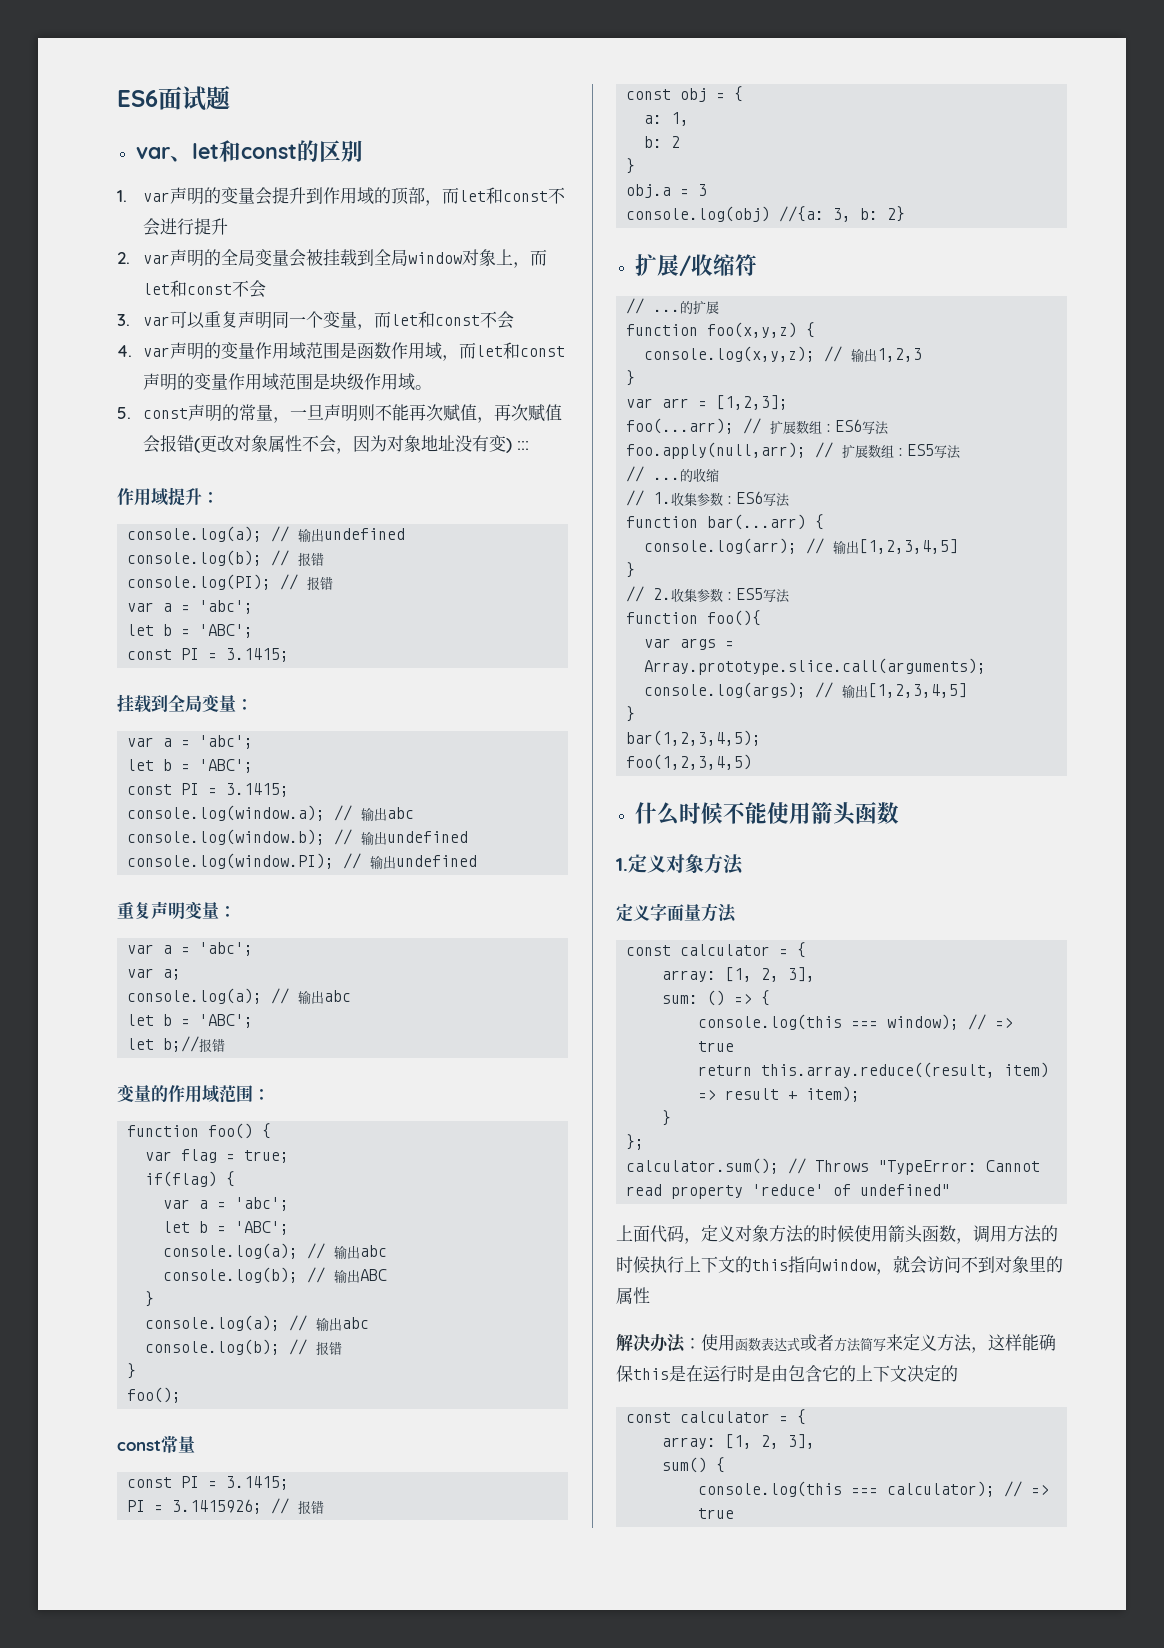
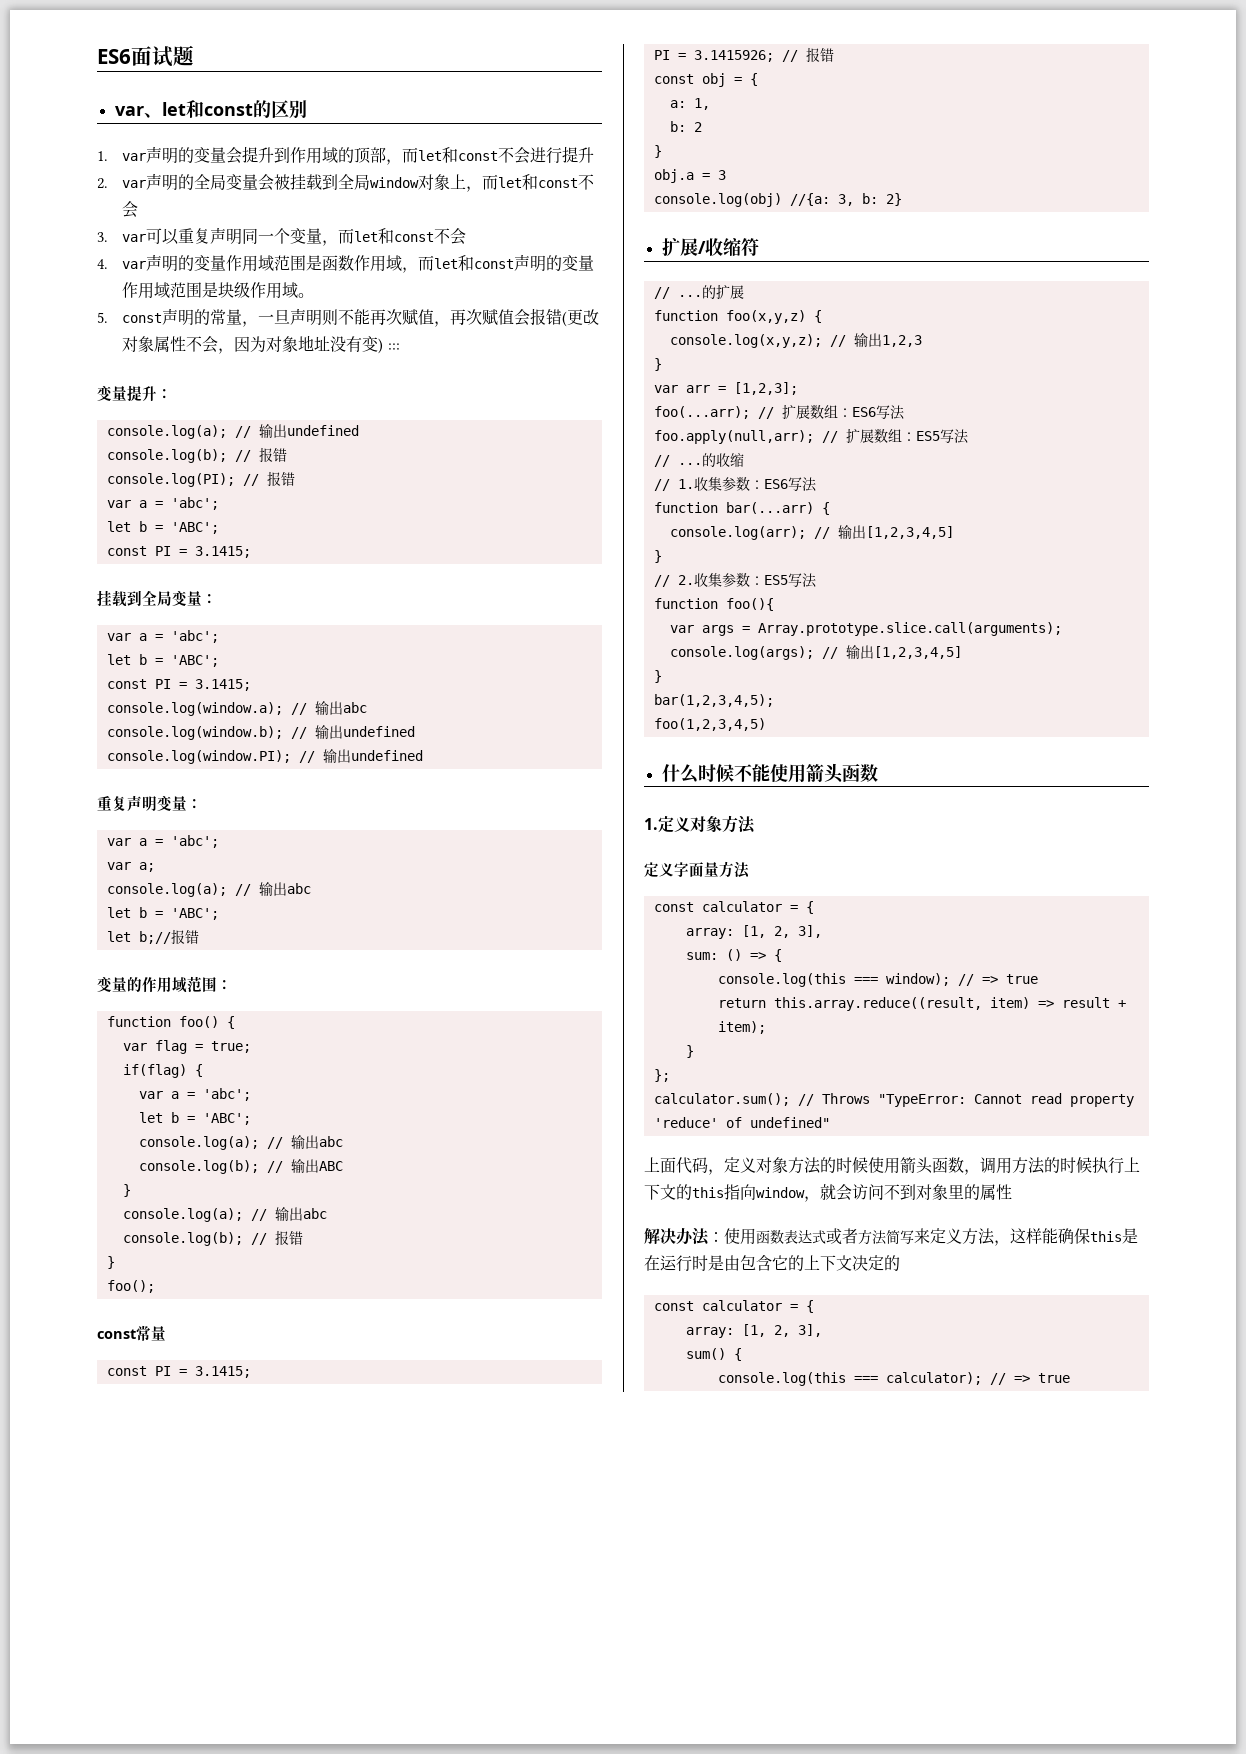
- 作用域提升：
+ 变量提升：

